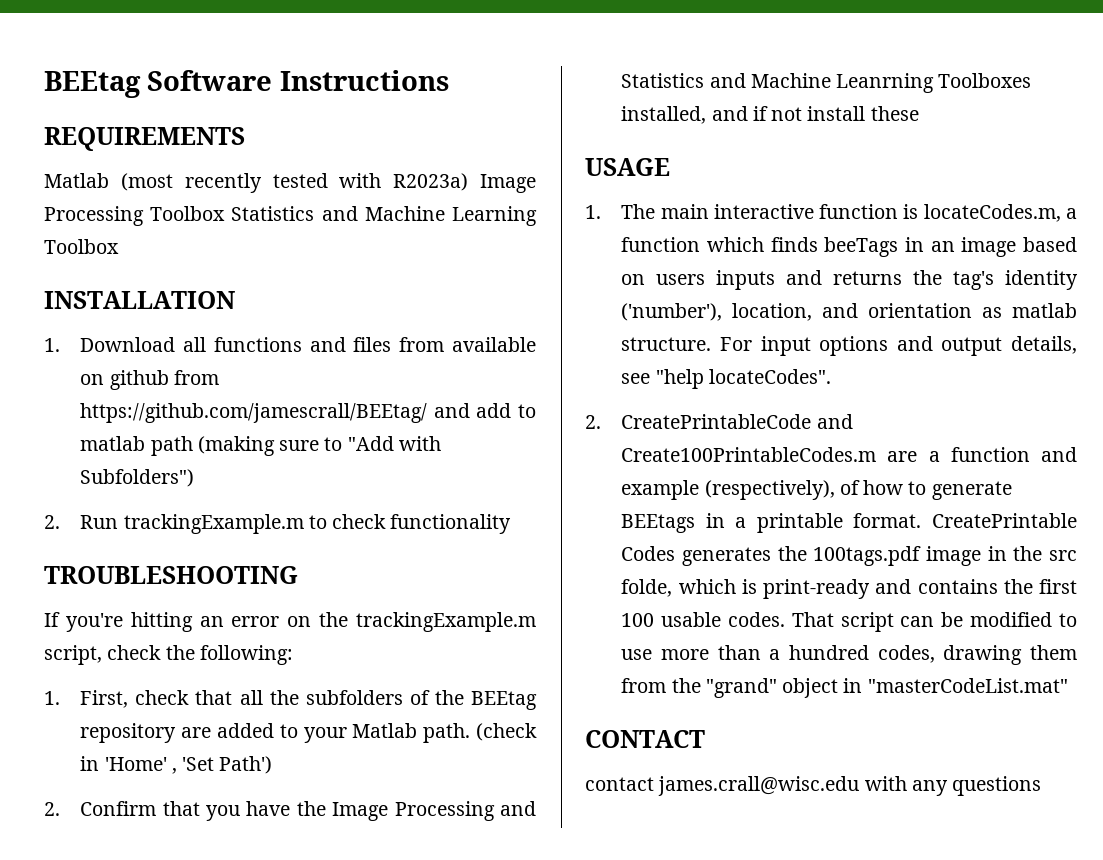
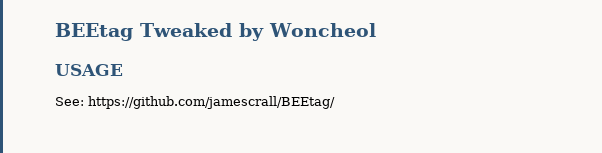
- BEEtag Software Instructions
- REQUIREMENTS
- Matlab (most recently tested with R2023a) Image Processing Toolbox Statistics and Machine Learning Toolbox
- INSTALLATION
- 1. Download all functions and files from available on github from https://github.com/jamescrall/BEEtag/ and add to matlab path (making sure to "Add with Subfolders")
- 2. Run trackingExample.m to check functionality
- TROUBLESHOOTING
- If you're hitting an error on the trackingExample.m script, check the following:
- 1. First, check that all the subfolders of the BEEtag repository are added to your Matlab path. (check in 'Home' , 'Set Path')
- 2. Confirm that you have the Image Processing and Statistics and Machine Leanrning Toolboxes installed, and if not install these
+ BEEtag Tweaked by Woncheol
  USAGE
- 1. The main interactive function is locateCodes.m, a function which finds beeTags in an image based on users inputs and returns the tag's identity ('number'), location, and orientation as matlab structure. For input options and output details, see "help locateCodes".
- 2. CreatePrintableCode and Create100PrintableCodes.m are a function and example (respectively), of how to generate BEEtags in a printable format. CreatePrintable Codes generates the 100tags.pdf image in the src folde, which is print-ready and contains the first 100 usable codes. That script can be modified to use more than a hundred codes, drawing them from the "grand" object in "masterCodeList.mat"
- CONTACT
- contact james.crall@wisc.edu with any questions
+ See: https://github.com/jamescrall/BEEtag/

